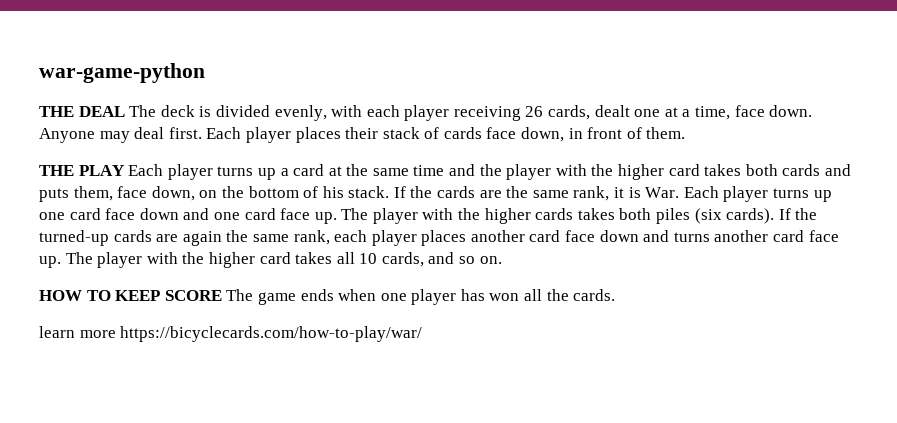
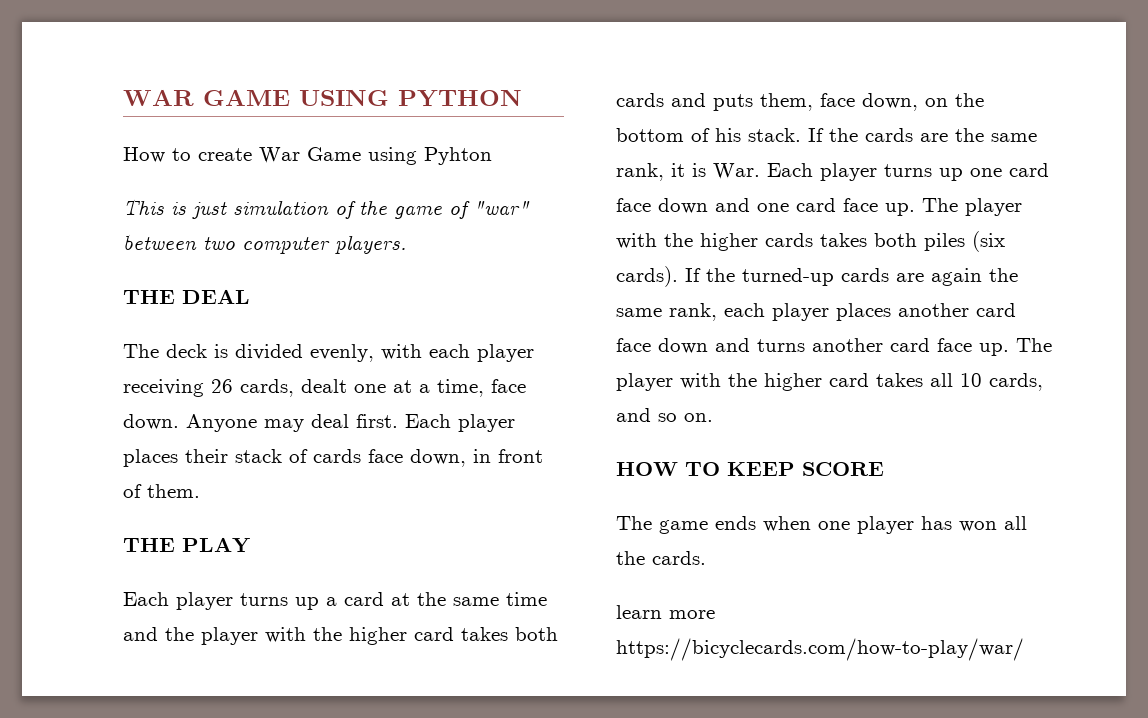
- war-game-python
+ WAR GAME USING PYTHON
+ How to create War Game using Pyhton
+ This is just simulation of the game of "war" between two computer players.
- THE DEAL The deck is divided evenly, with each player receiving 26 cards, dealt one at a time, face down.
+ THE DEAL
+ The deck is divided evenly, with each player receiving 26 cards, dealt one at a time, face down.
- THE PLAY Each player turns up a card at the same time and the player with the higher card takes both cards and puts them, face down, on the bottom of his stack.
+ THE PLAY
+ Each player turns up a card at the same time and the player with the higher card takes both cards and puts them, face down, on the bottom of his stack.
- HOW TO KEEP SCORE The game ends when one player has won all the cards.
+ HOW TO KEEP SCORE
+ The game ends when one player has won all the cards.

